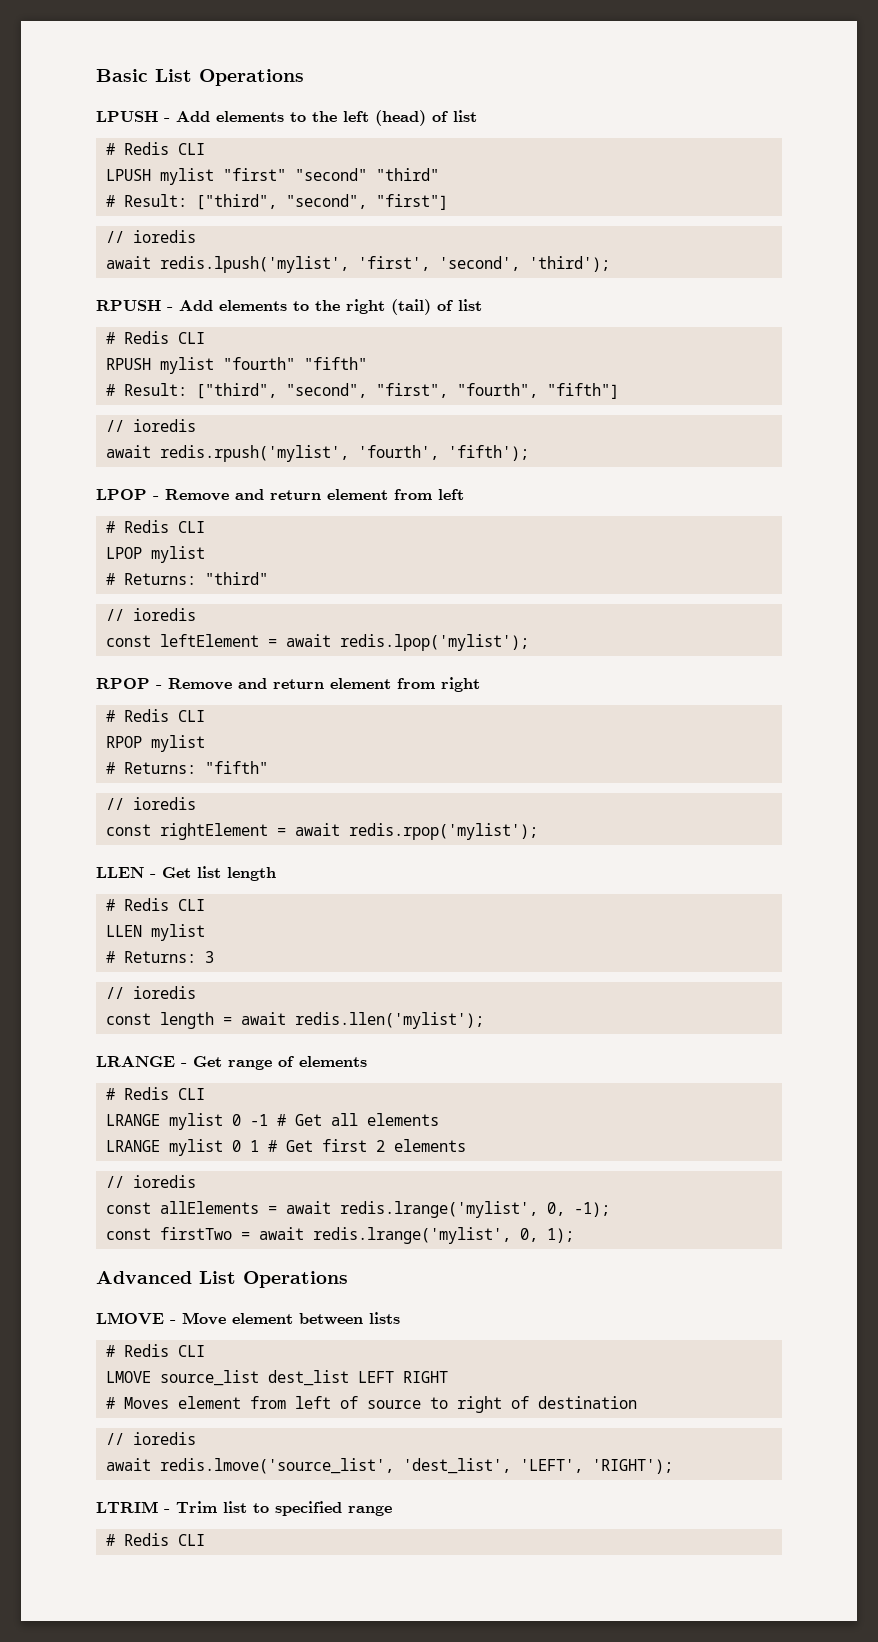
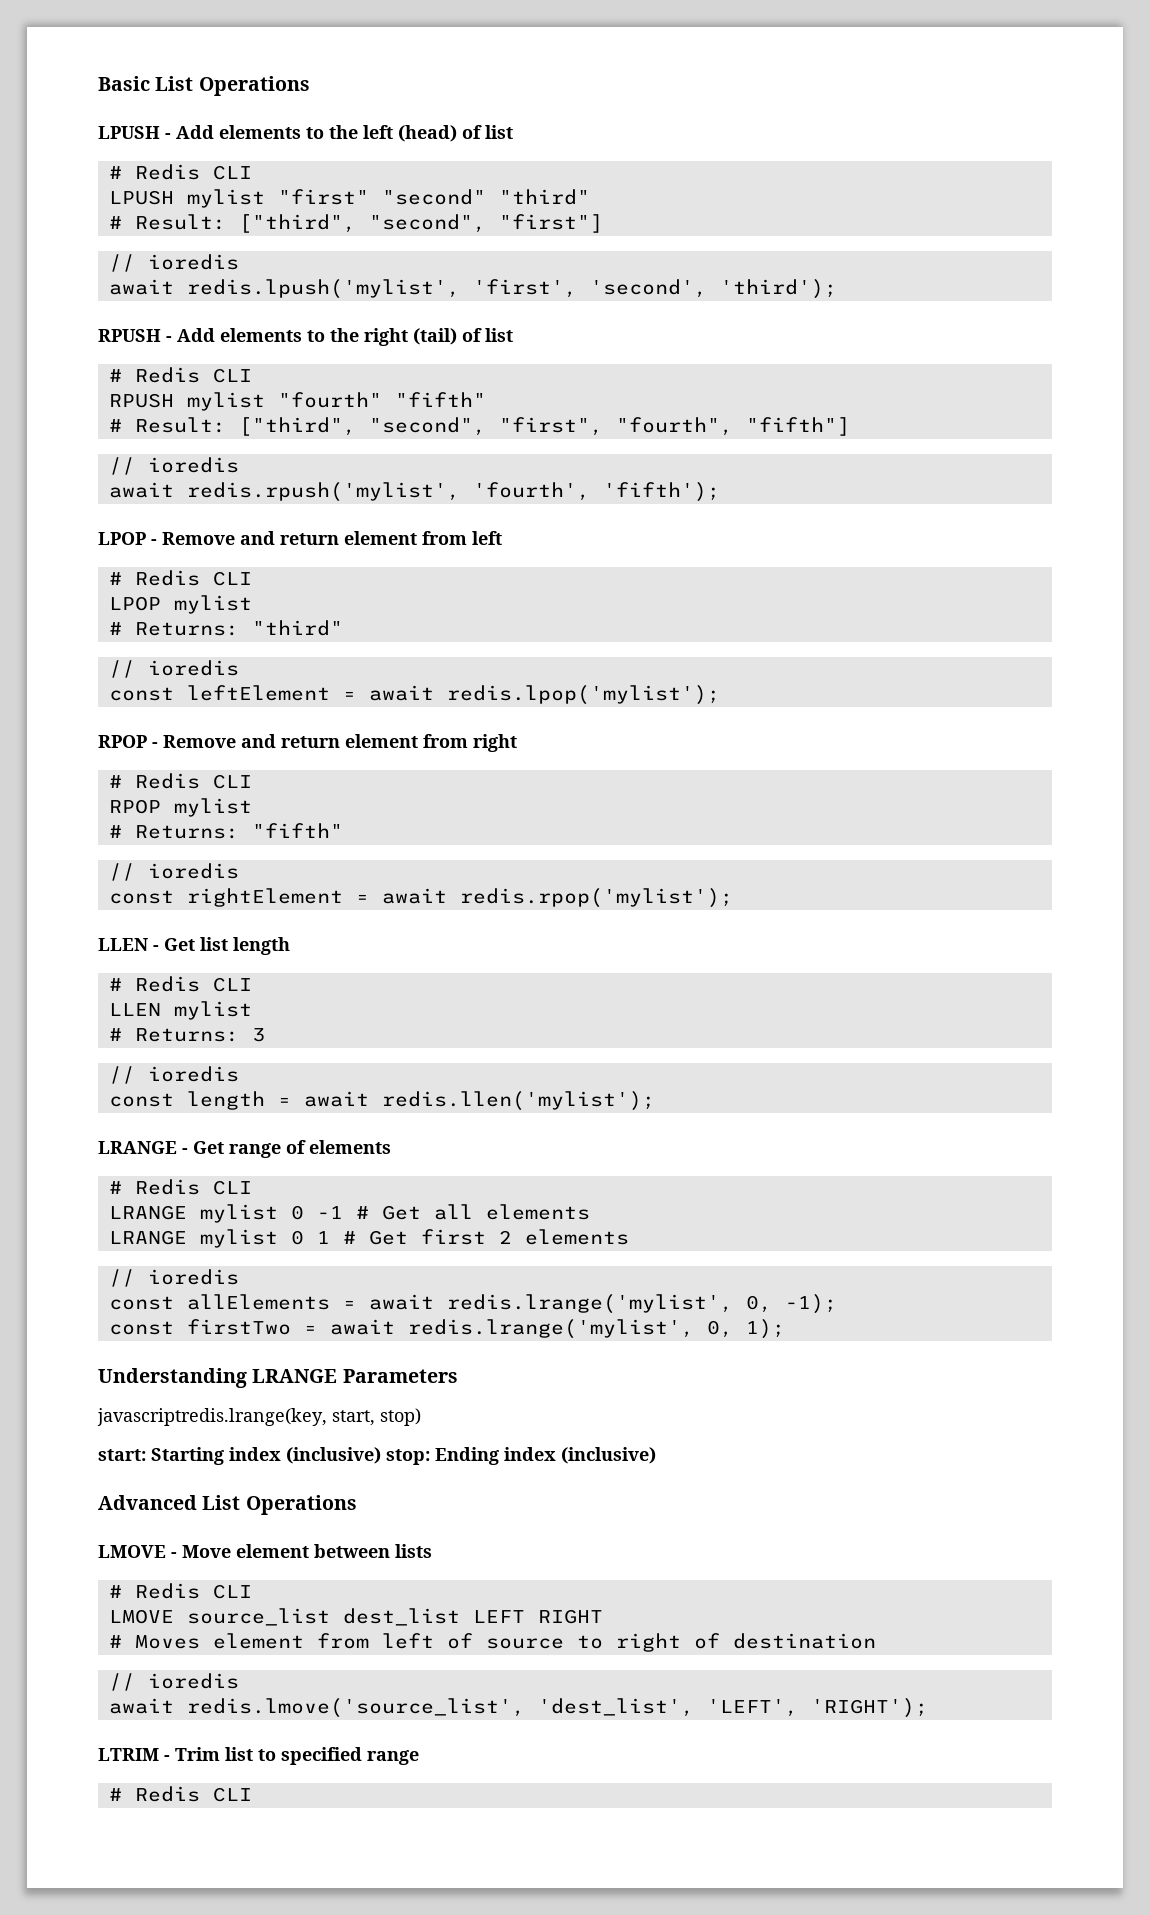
+ Understanding LRANGE Parameters
+ javascriptredis.lrange(key, start, stop)
+ start: Starting index (inclusive) stop: Ending index (inclusive)

